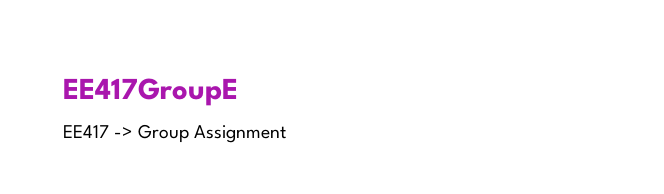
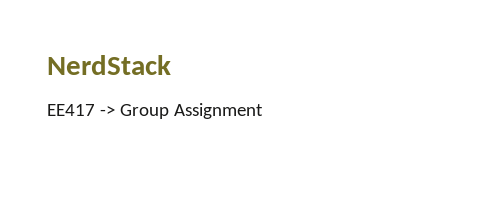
- EE417GroupE
+ NerdStack

